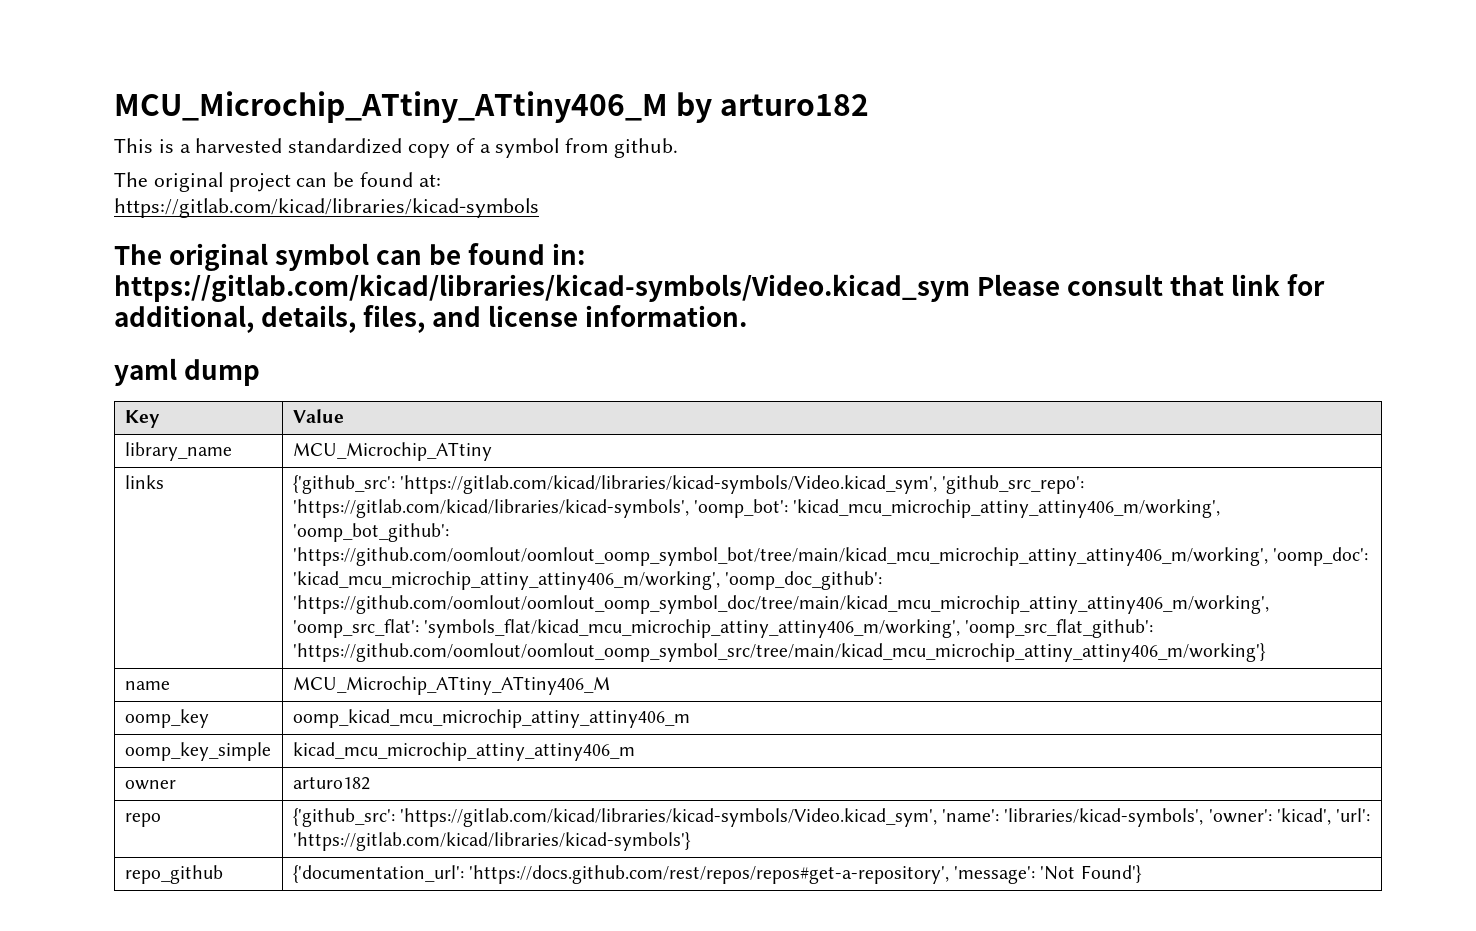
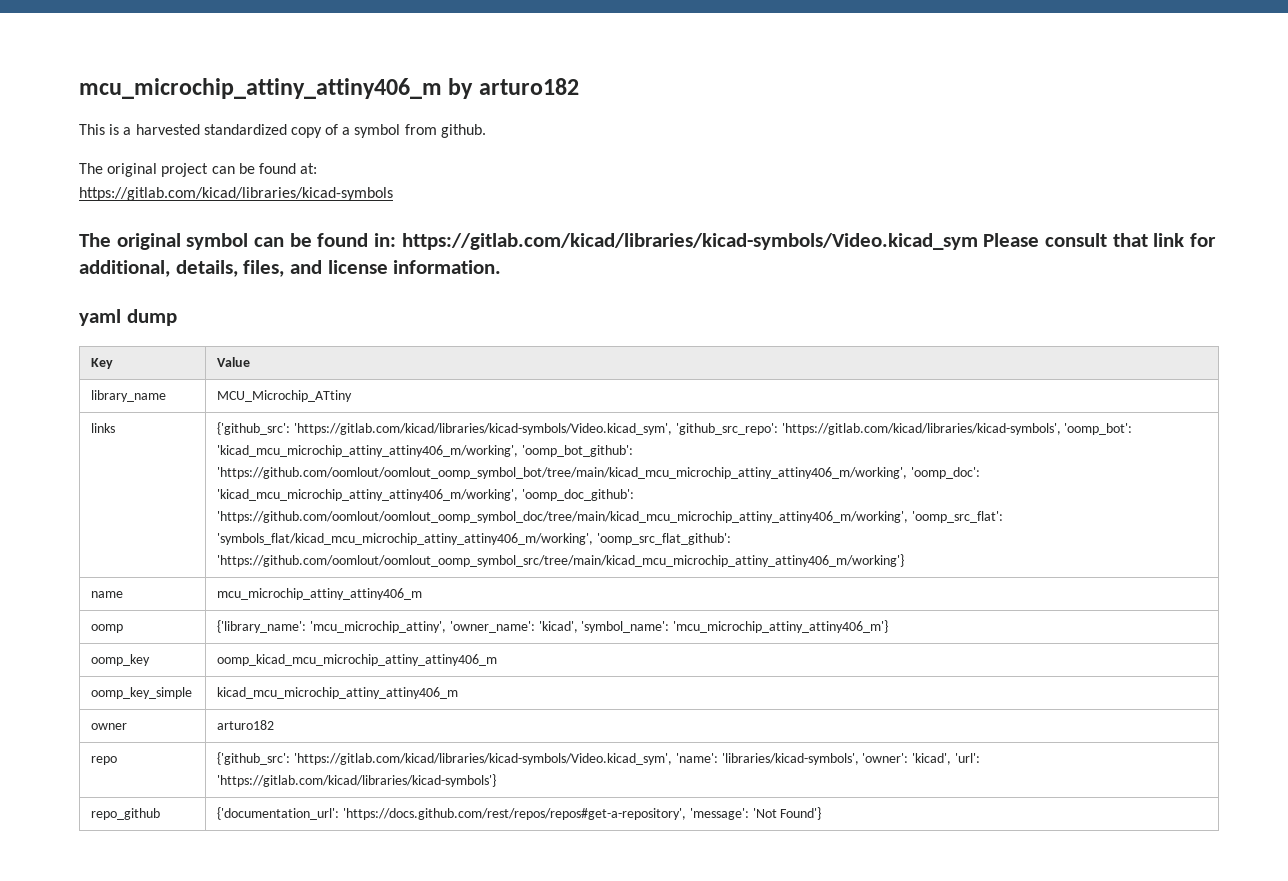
- MCU_Microchip_ATtiny_ATtiny406_M by arturo182
+ mcu_microchip_attiny_attiny406_m by arturo182
- name | MCU_Microchip_ATtiny_ATtiny406_M
+ name | mcu_microchip_attiny_attiny406_m
+ oomp | {'library_name': 'mcu_microchip_attiny', 'owner_name': 'kicad', 'symbol_name': 'mcu_microchip_attiny_attiny406_m'}

